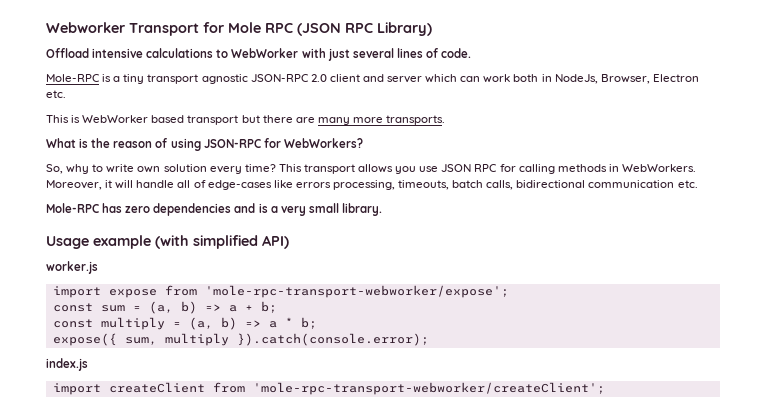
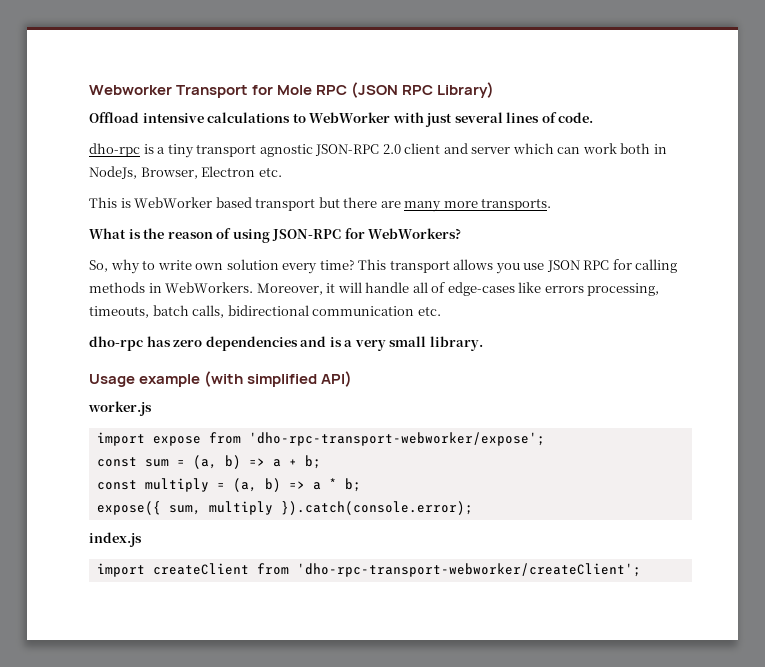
- Mole-RPC is a tiny transport agnostic JSON-RPC 2.0 client and server which can work both in NodeJs, Browser, Electron etc.
+ dho-rpc is a tiny transport agnostic JSON-RPC 2.0 client and server which can work both in NodeJs, Browser, Electron etc.
- Mole-RPC has zero dependencies and is a very small library.
+ dho-rpc has zero dependencies and is a very small library.
- import expose from 'mole-rpc-transport-webworker/expose';
+ import expose from 'dho-rpc-transport-webworker/expose';
- import createClient from 'mole-rpc-transport-webworker/createClient';
+ import createClient from 'dho-rpc-transport-webworker/createClient';

